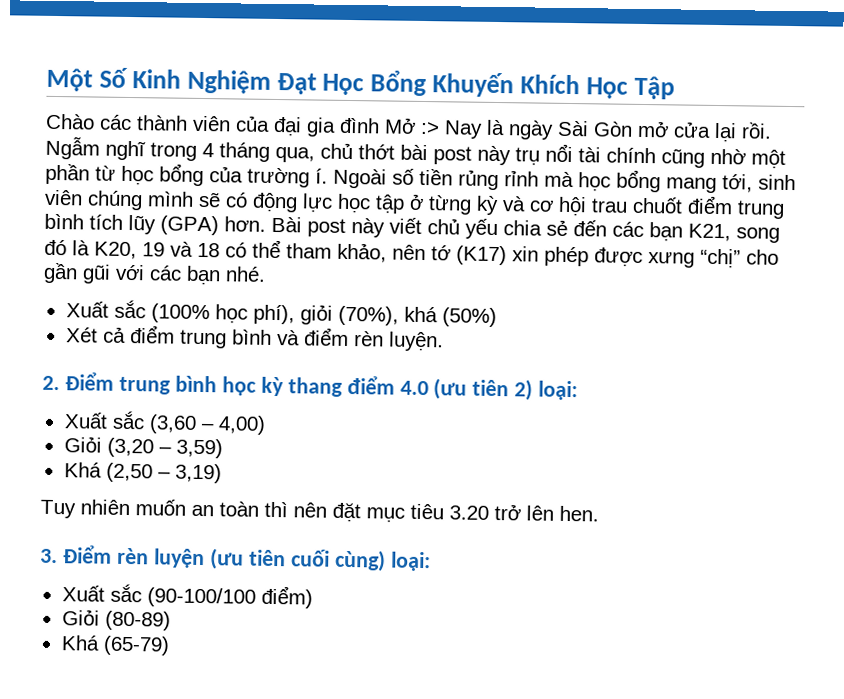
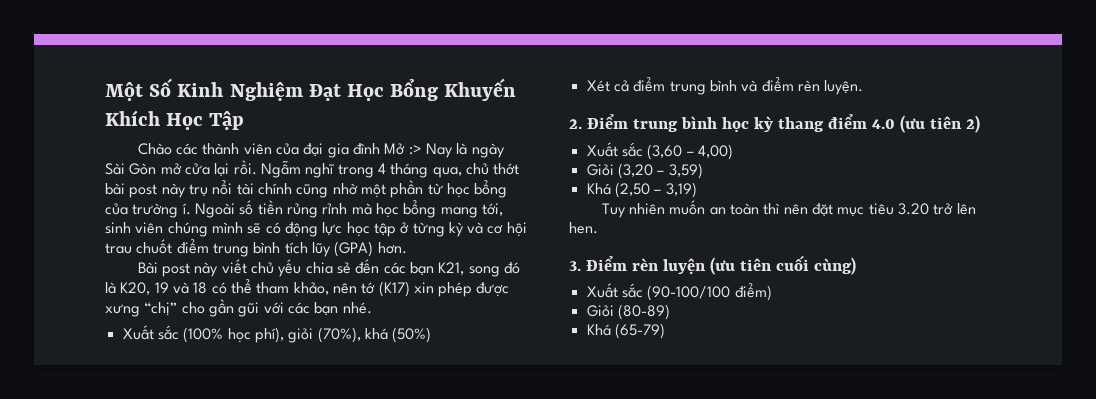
- Ngoài số tiền rủng rỉnh mà học bổng mang tới, sinh viên chúng mình sẽ có động lực học tập ở từng kỳ và cơ hội trau chuốt điểm trung bình tích lũy (GPA) hơn. Bài post này viết chủ yếu chia sẻ đến các bạn K21, song đó là K20, 19 và 18 có thể tham khảo, nên tớ (K17) xin phép được xưng “chị” cho gần gũi với các bạn nhé.
+ Ngoài số tiền rủng rỉnh mà học bổng mang tới, sinh viên chúng mình sẽ có động lực học tập ở từng kỳ và cơ hội trau chuốt điểm trung bình tích lũy (GPA) hơn.
+ Bài post này viết chủ yếu chia sẻ đến các bạn K21, song đó là K20, 19 và 18 có thể tham khảo, nên tớ (K17) xin phép được xưng “chị” cho gần gũi với các bạn nhé.
- 2. Điểm trung bình học kỳ thang điểm 4.0 (ưu tiên 2) loại:
+ 2. Điểm trung bình học kỳ thang điểm 4.0 (ưu tiên 2)
- 3. Điểm rèn luyện (ưu tiên cuối cùng) loại:
+ 3. Điểm rèn luyện (ưu tiên cuối cùng)

